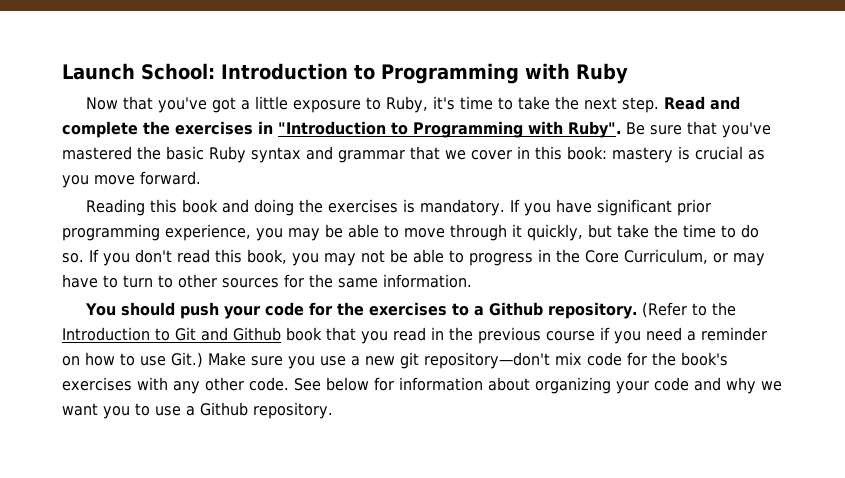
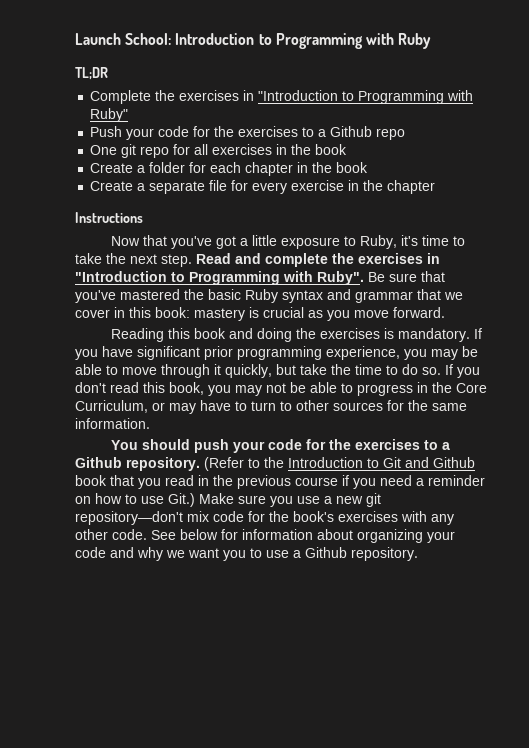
+ TL;DR
+ Complete the exercises in "Introduction to Programming with Ruby"
+ Push your code for the exercises to a Github repo
+ One git repo for all exercises in the book
+ Create a folder for each chapter in the book
+ Create a separate file for every exercise in the chapter
+ Instructions

